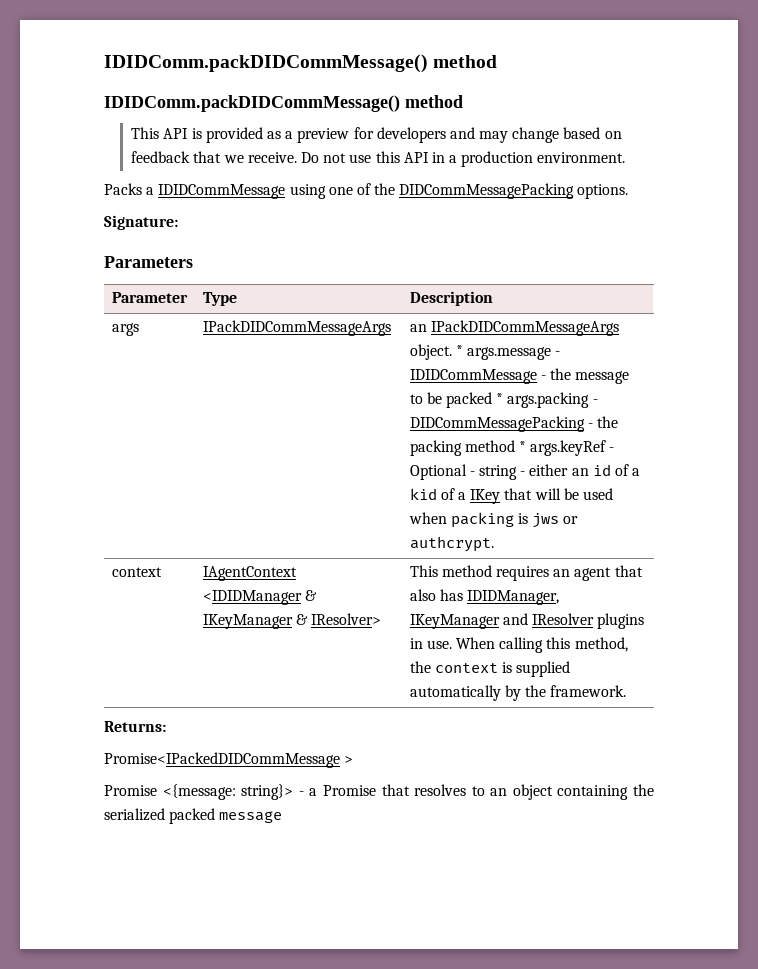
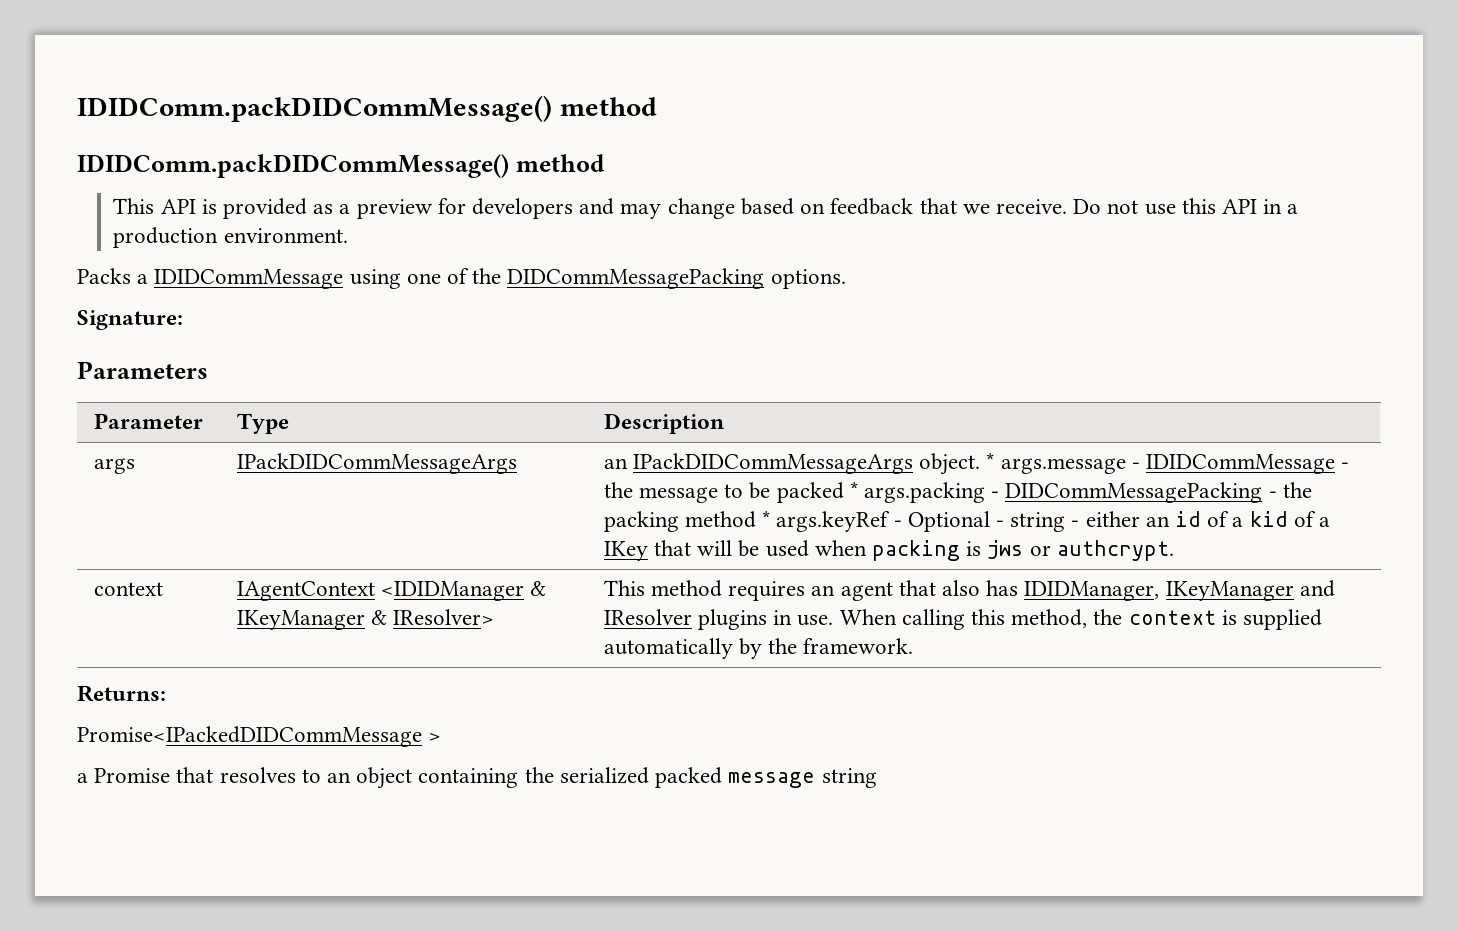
- Promise <{message: string}> - a Promise that resolves to an object containing the serialized packed message
+ a Promise that resolves to an object containing the serialized packed message string

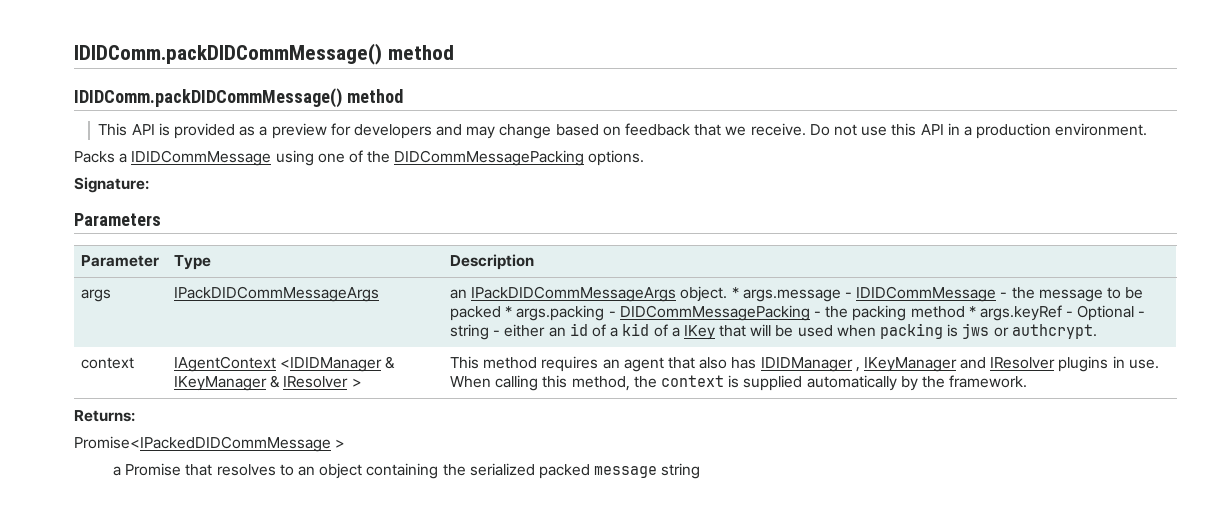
- context | IAgentContext <IDIDManager & IKeyManager & IResolver> | This method requires an agent that also has IDIDManager, IKeyManager and IResolver plugins in use. When calling this method, the context is supplied automatically by the framework.
+ context | IAgentContext <IDIDManager & IKeyManager & IResolver > | This method requires an agent that also has IDIDManager , IKeyManager and IResolver plugins in use. When calling this method, the context is supplied automatically by the framework.

